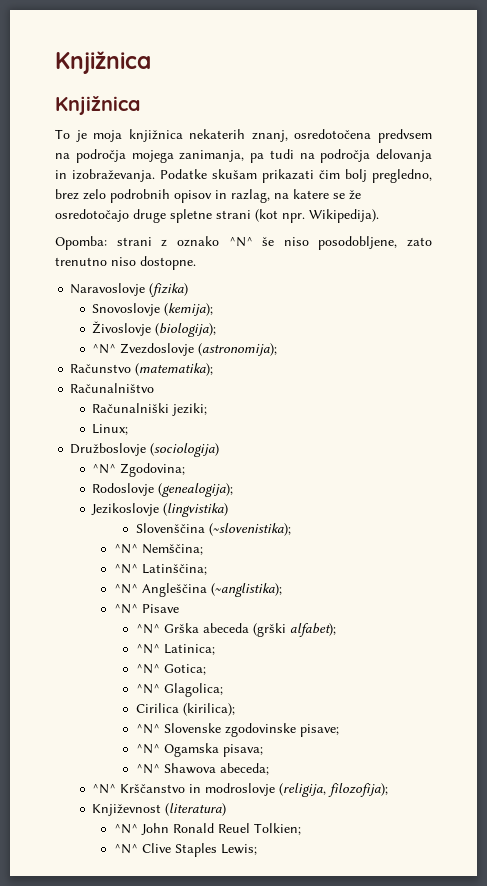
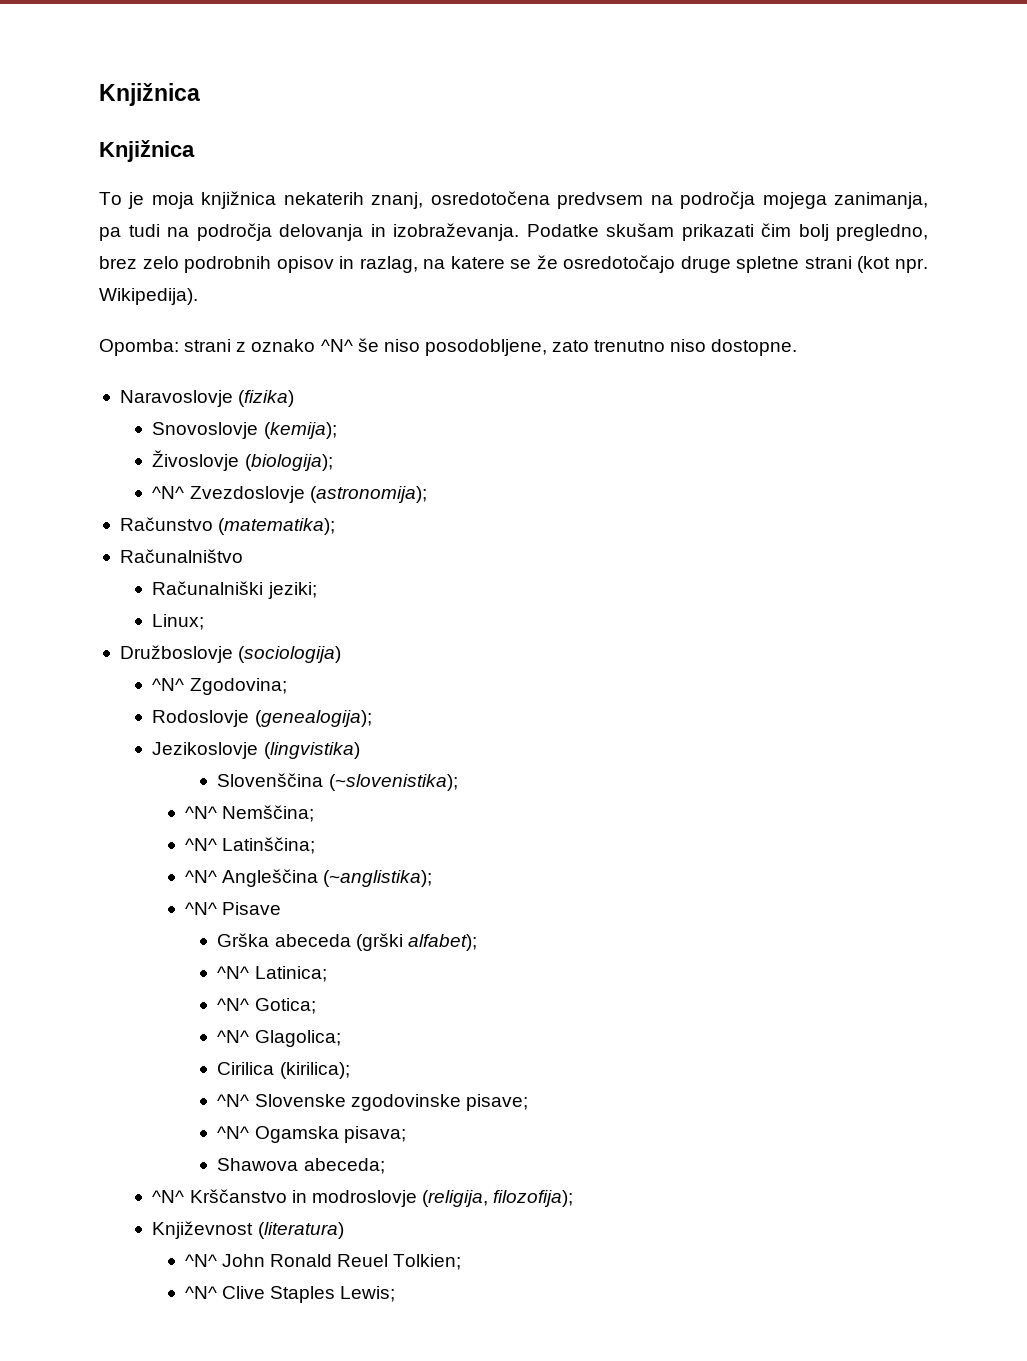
- ^N^ Grška abeceda (grški alfabet);
+ Grška abeceda (grški alfabet);
- ^N^ Shawova abeceda;
+ Shawova abeceda;

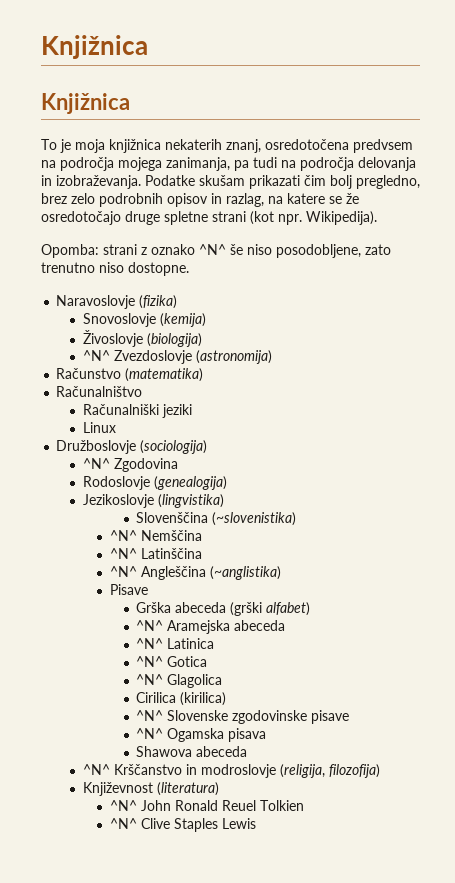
- Snovoslovje (kemija);
+ Snovoslovje (kemija)
- Živoslovje (biologija);
+ Živoslovje (biologija)
- ^N^ Zvezdoslovje (astronomija);
+ ^N^ Zvezdoslovje (astronomija)
- Računstvo (matematika);
+ Računstvo (matematika)
- Računalniški jeziki;
- Linux;
+ Računalniški jeziki
+ Linux
- ^N^ Zgodovina;
+ ^N^ Zgodovina
- Rodoslovje (genealogija);
+ Rodoslovje (genealogija)
- Slovenščina (~slovenistika);
- ^N^ Nemščina;
- ^N^ Latinščina;
+ Slovenščina (~slovenistika)
+ ^N^ Nemščina
+ ^N^ Latinščina
- ^N^ Angleščina (~anglistika);
- ^N^ Pisave
+ ^N^ Angleščina (~anglistika)
+ Pisave
- Grška abeceda (grški alfabet);
- ^N^ Latinica;
- ^N^ Gotica;
- ^N^ Glagolica;
+ Grška abeceda (grški alfabet)
+ ^N^ Aramejska abeceda
+ ^N^ Latinica
+ ^N^ Gotica
+ ^N^ Glagolica
- Cirilica (kirilica);
+ Cirilica (kirilica)
- ^N^ Slovenske zgodovinske pisave;
+ ^N^ Slovenske zgodovinske pisave
- ^N^ Ogamska pisava;
+ ^N^ Ogamska pisava
- Shawova abeceda;
+ Shawova abeceda
- ^N^ Krščanstvo in modroslovje (religija, filozofija);
+ ^N^ Krščanstvo in modroslovje (religija, filozofija)
- ^N^ John Ronald Reuel Tolkien;
+ ^N^ John Ronald Reuel Tolkien
- ^N^ Clive Staples Lewis;
+ ^N^ Clive Staples Lewis

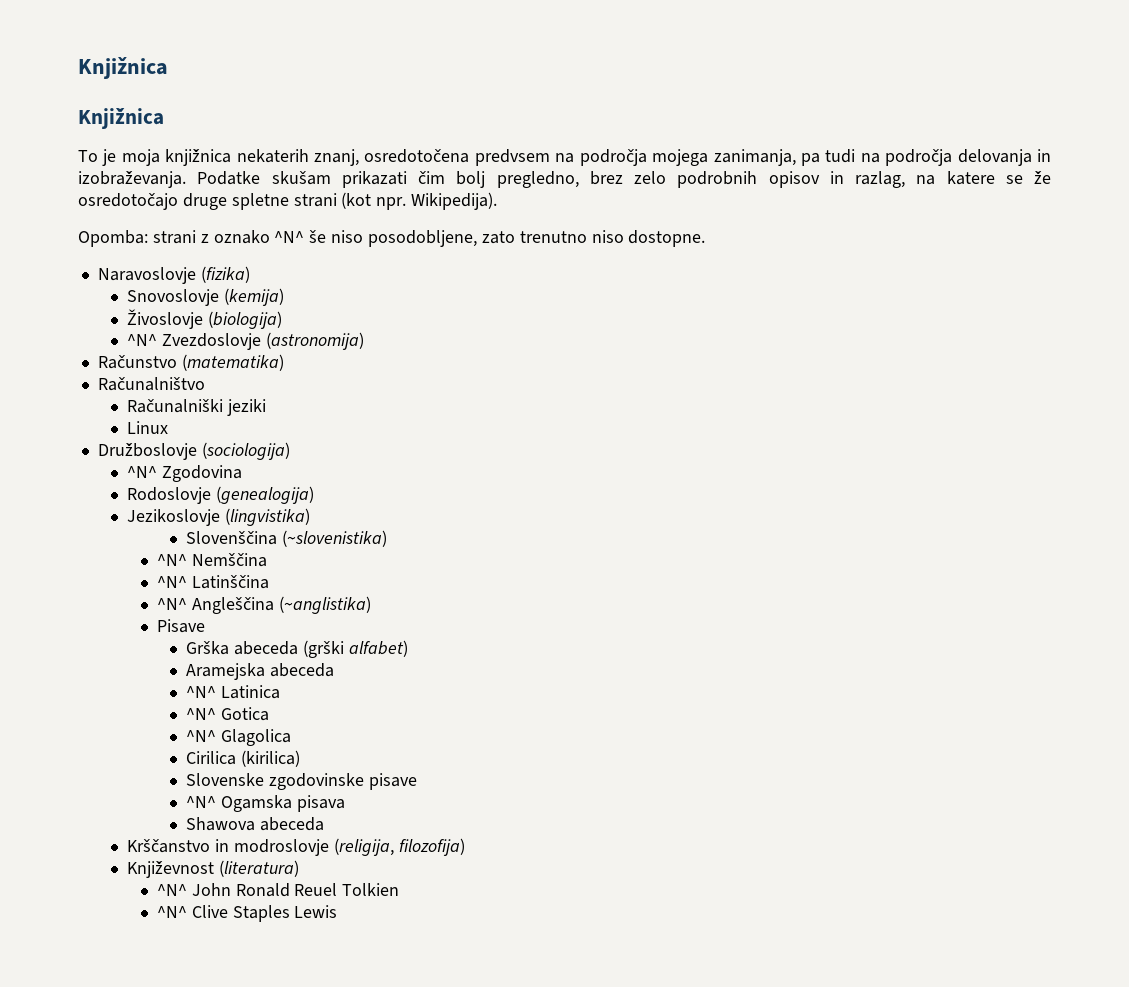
- ^N^ Aramejska abeceda
+ Aramejska abeceda
- ^N^ Slovenske zgodovinske pisave
+ Slovenske zgodovinske pisave
- ^N^ Krščanstvo in modroslovje (religija, filozofija)
+ Krščanstvo in modroslovje (religija, filozofija)

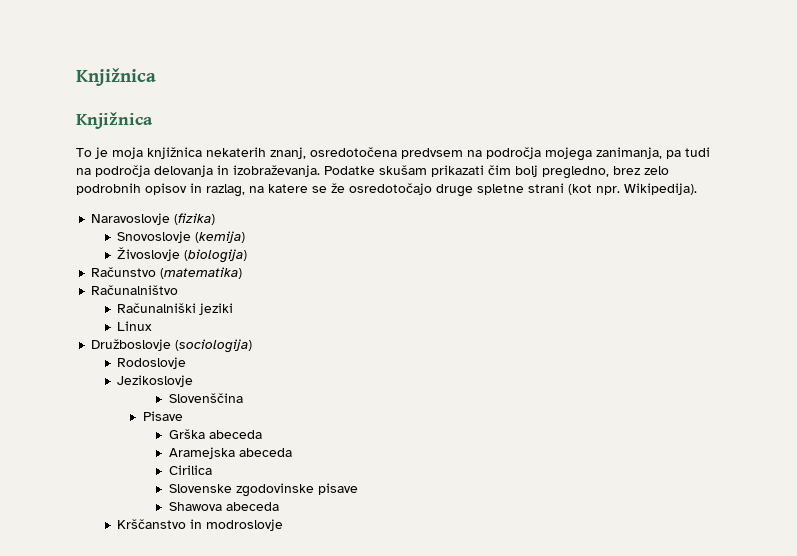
- Opomba: strani z oznako ^N^ še niso posodobljene, zato trenutno niso dostopne.
- ^N^ Zvezdoslovje (astronomija)
- ^N^ Zgodovina
- Rodoslovje (genealogija)
+ Rodoslovje
- Jezikoslovje (lingvistika)
+ Jezikoslovje
- Slovenščina (~slovenistika)
- ^N^ Nemščina
- ^N^ Latinščina
- ^N^ Angleščina (~anglistika)
+ Slovenščina
- Grška abeceda (grški alfabet)
+ Grška abeceda
- ^N^ Latinica
- ^N^ Gotica
- ^N^ Glagolica
- Cirilica (kirilica)
+ Cirilica
- ^N^ Ogamska pisava
- Krščanstvo in modroslovje (religija, filozofija)
- Književnost (literatura)
- ^N^ John Ronald Reuel Tolkien
- ^N^ Clive Staples Lewis
+ Krščanstvo in modroslovje

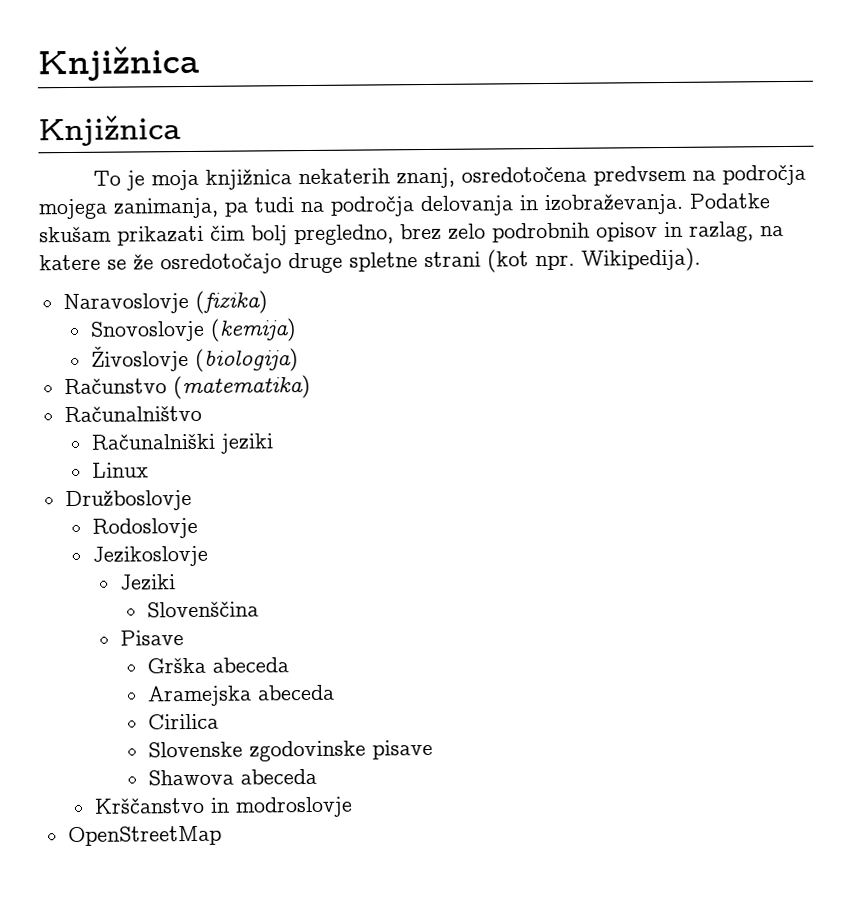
- Družboslovje (sociologija)
+ Družboslovje
+ Jeziki
+ OpenStreetMap

